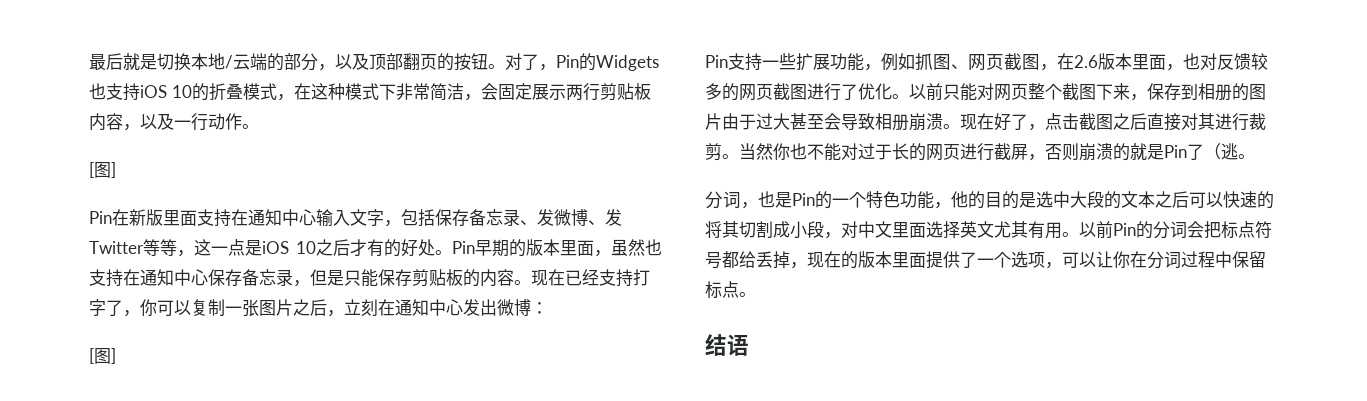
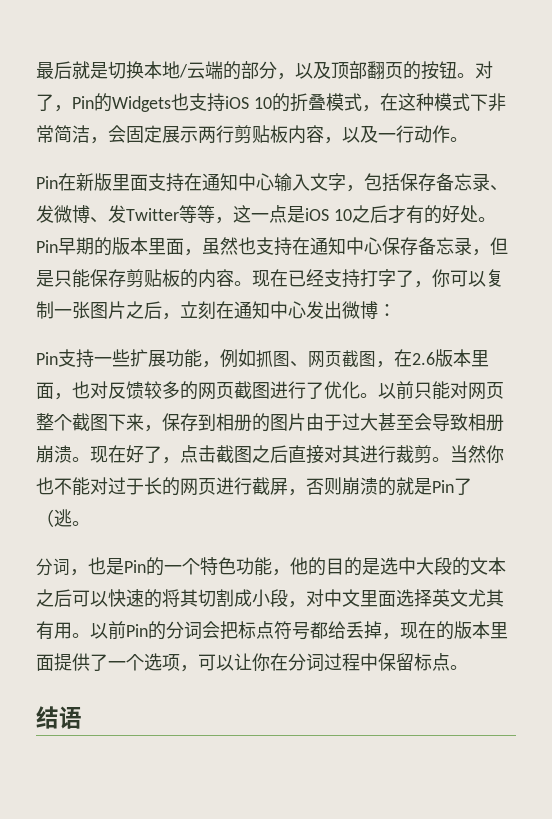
  对了，Pin的Widgets也支持iOS 10的折叠模式，在这种模式下非常简洁，会固定展示两行剪贴板内容，以及一行动作。
- [图]
  现在已经支持打字了，你可以复制一张图片之后，立刻在通知中心发出微博：
- [图]

